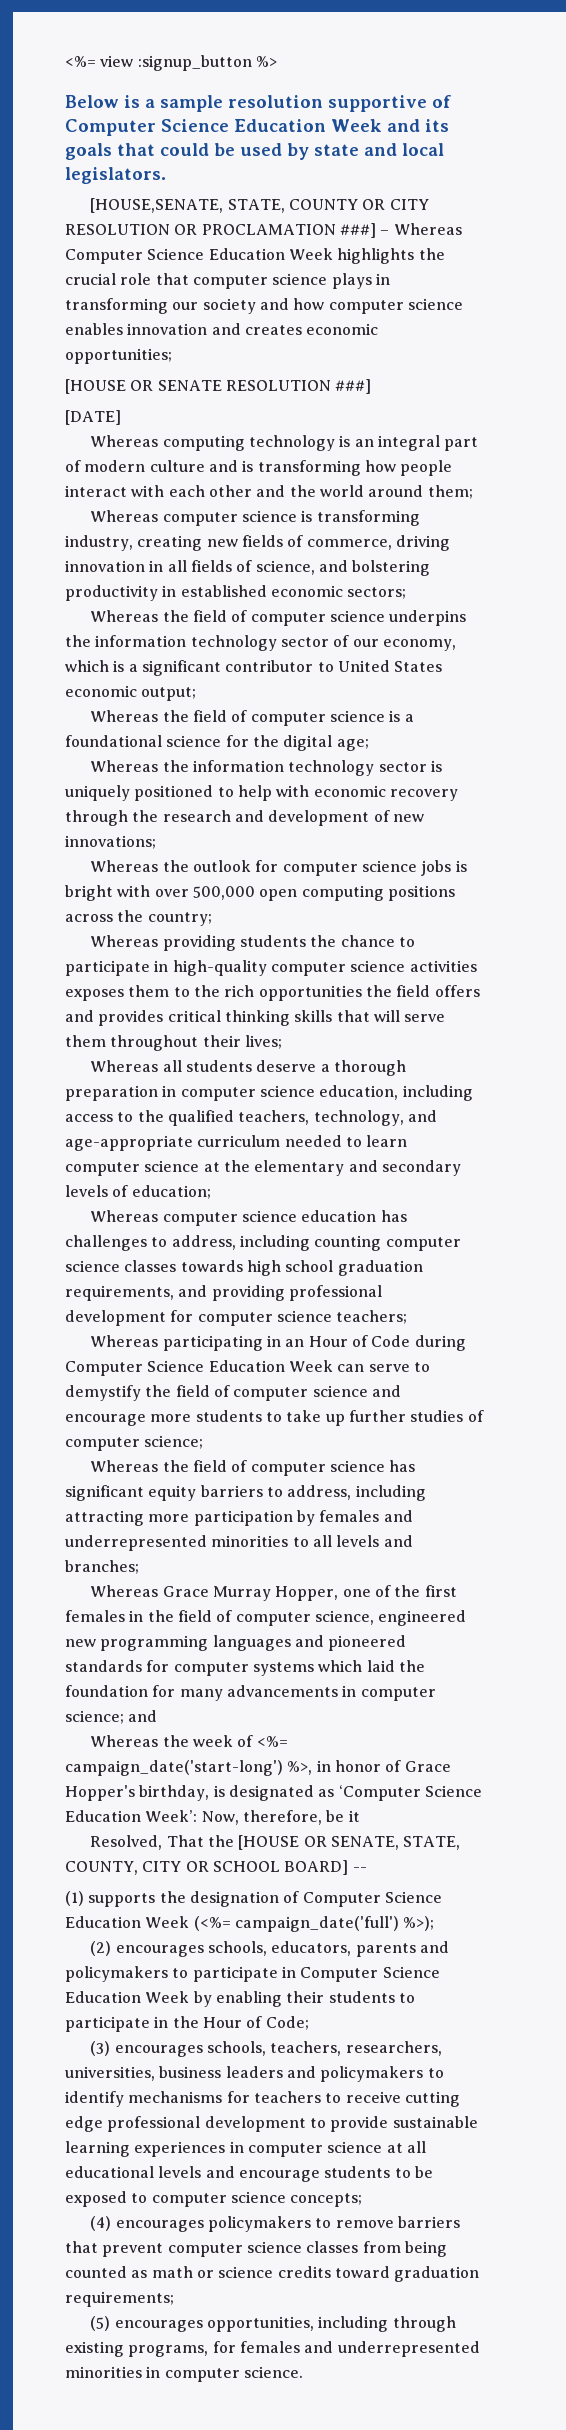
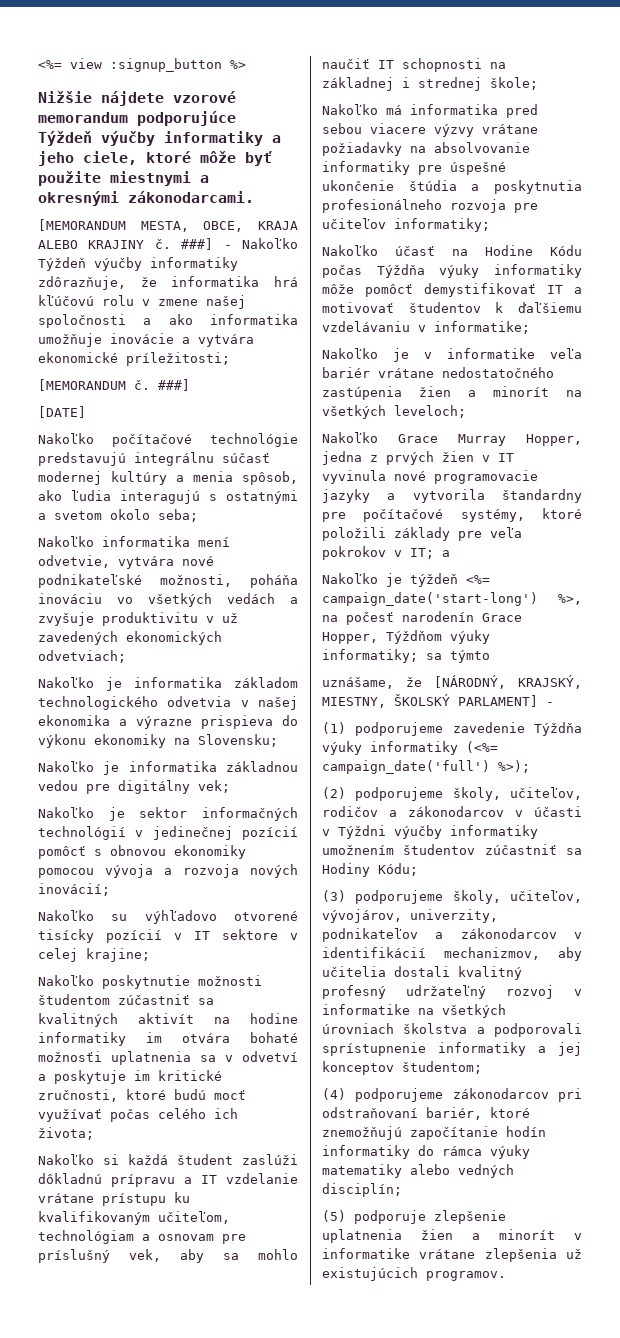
- Below is a sample resolution supportive of Computer Science Education Week and its goals that could be used by state and local legislators.
- [HOUSE,SENATE, STATE, COUNTY OR CITY RESOLUTION OR PROCLAMATION ###] – Whereas Computer Science Education Week highlights the crucial role that computer science plays in transforming our society and how computer science enables innovation and creates economic opportunities;
- [HOUSE OR SENATE RESOLUTION ###]
+ Nižšie nájdete vzorové memorandum podporujúce Týždeň výučby informatiky a jeho ciele, ktoré môže byť použite miestnymi a okresnými zákonodarcami.
+ [MEMORANDUM MESTA, OBCE, KRAJA ALEBO KRAJINY č. ###] - Nakoľko Týždeň výučby informatiky zdôrazňuje, že informatika hrá kľúčovú rolu v zmene našej spoločnosti a ako informatika umožňuje inovácie a vytvára ekonomické príležitosti;
+ [MEMORANDUM č. ###]
  [DATE]
- Whereas computing technology is an integral part of modern culture and is transforming how people interact with each other and the world around them;
- Whereas computer science is transforming industry, creating new fields of commerce, driving innovation in all fields of science, and bolstering productivity in established economic sectors;
- Whereas the field of computer science underpins the information technology sector of our economy, which is a significant contributor to United States economic output;
- Whereas the field of computer science is a foundational science for the digital age;
- Whereas the information technology sector is uniquely positioned to help with economic recovery through the research and development of new innovations;
- Whereas the outlook for computer science jobs is bright with over 500,000 open computing positions across the country;
- Whereas providing students the chance to participate in high-quality computer science activities exposes them to the rich opportunities the field offers and provides critical thinking skills that will serve them throughout their lives;
- Whereas all students deserve a thorough preparation in computer science education, including access to the qualified teachers, technology, and age-appropriate curriculum needed to learn computer science at the elementary and secondary levels of education;
- Whereas computer science education has challenges to address, including counting computer science classes towards high school graduation requirements, and providing professional development for computer science teachers;
- Whereas participating in an Hour of Code during Computer Science Education Week can serve to demystify the field of computer science and encourage more students to take up further studies of computer science;
- Whereas the field of computer science has significant equity barriers to address, including attracting more participation by females and underrepresented minorities to all levels and branches;
- Whereas Grace Murray Hopper, one of the first females in the field of computer science, engineered new programming languages and pioneered standards for computer systems which laid the foundation for many advancements in computer science; and
- Whereas the week of <%= campaign_date('start-long') %>, in honor of Grace Hopper's birthday, is designated as ‘Computer Science Education Week’: Now, therefore, be it
- Resolved, That the [HOUSE OR SENATE, STATE, COUNTY, CITY OR SCHOOL BOARD] --
- (1) supports the designation of Computer Science Education Week (<%= campaign_date('full') %>);
- (2) encourages schools, educators, parents and policymakers to participate in Computer Science Education Week by enabling their students to participate in the Hour of Code;
- (3) encourages schools, teachers, researchers, universities, business leaders and policymakers to identify mechanisms for teachers to receive cutting edge professional development to provide sustainable learning experiences in computer science at all educational levels and encourage students to be exposed to computer science concepts;
- (4) encourages policymakers to remove barriers that prevent computer science classes from being counted as math or science credits toward graduation requirements;
- (5) encourages opportunities, including through existing programs, for females and underrepresented minorities in computer science.
+ Nakoľko počítačové technológie predstavujú integrálnu súčasť modernej kultúry a menia spôsob, ako ľudia interagujú s ostatnými a svetom okolo seba;
+ Nakoľko informatika mení odvetvie, vytvára nové podnikateľské možnosti, poháňa inováciu vo všetkých vedách a zvyšuje produktivitu v už zavedených ekonomických odvetviach;
+ Nakoľko je informatika základom technologického odvetvia v našej ekonomika a výrazne prispieva do výkonu ekonomiky na Slovensku;
+ Nakoľko je informatika základnou vedou pre digitálny vek;
+ Nakoľko je sektor informačných technológií v jedinečnej pozícií pomôcť s obnovou ekonomiky pomocou vývoja a rozvoja nových inovácií;
+ Nakoľko su výhľadovo otvorené tisícky pozícií v IT sektore v celej krajine;
+ Nakoľko poskytnutie možnosti študentom zúčastniť sa kvalitných aktivít na hodine informatiky im otvára bohaté možnosťi uplatnenia sa v odvetví a poskytuje im kritické zručnosti, ktoré budú mocť využívať počas celého ich života;
+ Nakoľko si každá študent zaslúži dôkladnú prípravu a IT vzdelanie vrátane prístupu ku kvalifikovaným učiteľom, technológiam a osnovam pre príslušný vek, aby sa mohlo naučiť IT schopnosti na základnej i strednej škole;
+ Nakoľko má informatika pred sebou viacere výzvy vrátane požiadavky na absolvovanie informatiky pre úspešné ukončenie štúdia a poskytnutia profesionálneho rozvoja pre učiteľov informatiky;
+ Nakoľko účasť na Hodine Kódu počas Týždňa výuky informatiky môže pomôcť demystifikovať IT a motivovať študentov k ďaľšiemu vzdelávaniu v informatike;
+ Nakoľko je v informatike veľa bariér vrátane nedostatočného zastúpenia žien a minorít na všetkých leveloch;
+ Nakoľko Grace Murray Hopper, jedna z prvých žien v IT vyvinula nové programovacie jazyky a vytvorila štandardny pre počítačové systémy, ktoré položili základy pre veľa pokrokov v IT; a
+ Nakoľko je týždeň <%= campaign_date('start-long') %>, na počesť narodenín Grace Hopper, Týždňom výuky informatiky; sa týmto
+ uznášame, že [NÁRODNÝ, KRAJSKÝ, MIESTNY, ŠKOLSKÝ PARLAMENT] -
+ (1) podporujeme zavedenie Týždňa výuky informatiky (<%= campaign_date('full') %>);
+ (2) podporujeme školy, učiteľov, rodičov a zákonodarcov v účasti v Týždni výučby informatiky umožnením študentov zúčastniť sa Hodiny Kódu;
+ (3) podporujeme školy, učiteľov, vývojárov, univerzity, podnikateľov a zákonodarcov v identifikácií mechanizmov, aby učitelia dostali kvalitný profesný udržateľný rozvoj v informatike na všetkých úrovniach školstva a podporovali sprístupnenie informatiky a jej konceptov študentom;
+ (4) podporujeme zákonodarcov pri odstraňovaní bariér, ktoré znemožňujú započítanie hodín informatiky do rámca výuky matematiky alebo vedných disciplín;
+ (5) podporuje zlepšenie uplatnenia žien a minorít v informatike vrátane zlepšenia už existujúcich programov.

